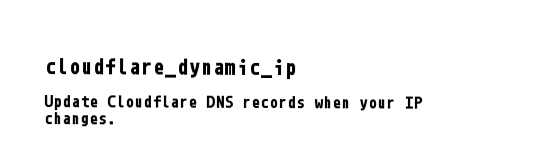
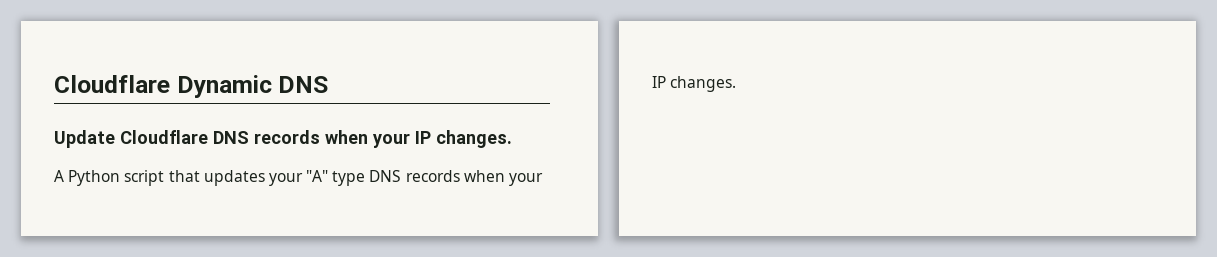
- cloudflare_dynamic_ip
+ Cloudflare Dynamic DNS
+ A Python script that updates your "A" type DNS records when your IP changes.

